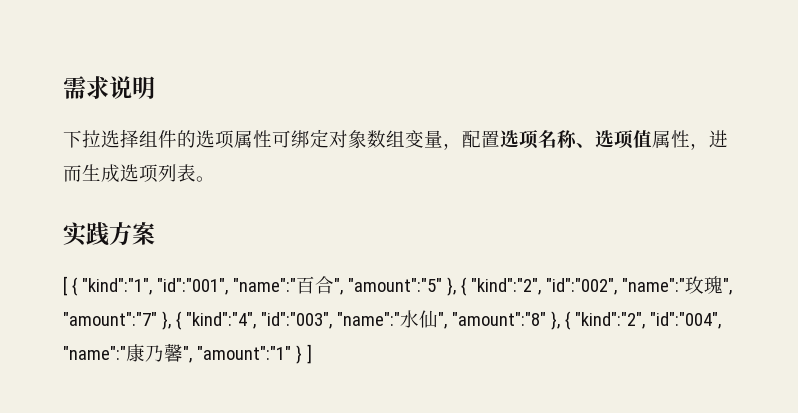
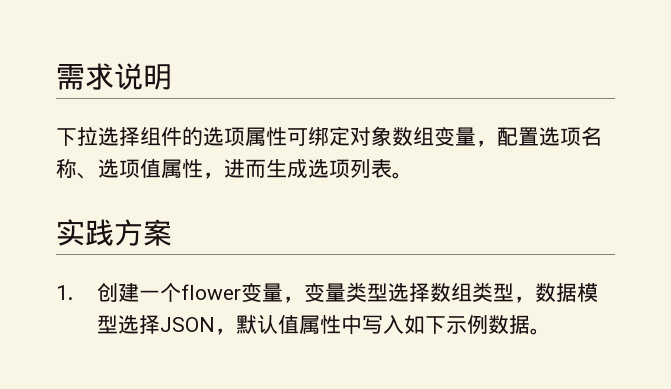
- [ { "kind":"1", "id":"001", "name":"百合", "amount":"5" }, { "kind":"2", "id":"002", "name":"玫瑰", "amount":"7" }, { "kind":"4", "id":"003", "name":"水仙", "amount":"8" }, { "kind":"2", "id":"004", "name":"康乃馨", "amount":"1" } ]
+ 1.创建一个flower变量，变量类型选择数组类型，数据模型选择JSON，默认值属性中写入如下示例数据。

